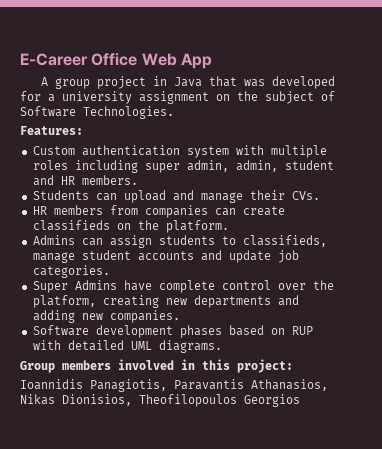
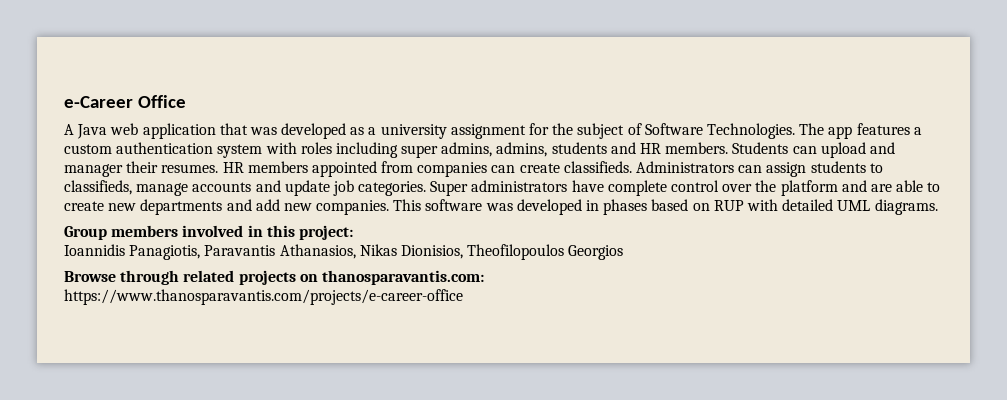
- E-Career Office Web App
+ e-Career Office
- A group project in Java that was developed for a university assignment on the subject of Software Technologies.
- Features:
- Custom authentication system with multiple roles including super admin, admin, student and HR members.
- Students can upload and manage their CVs.
- HR members from companies can create classifieds on the platform.
- Admins can assign students to classifieds, manage student accounts and update job categories.
- Super Admins have complete control over the platform, creating new departments and adding new companies.
- Software development phases based on RUP with detailed UML diagrams.
+ A Java web application that was developed as a university assignment for the subject of Software Technologies. The app features a custom authentication system with roles including super admins, admins, students and HR members. Students can upload and manager their resumes. HR members appointed from companies can create classifieds. Administrators can assign students to classifieds, manage accounts and update job categories. Super administrators have complete control over the platform and are able to create new departments and add new companies. This software was developed in phases based on RUP with detailed UML diagrams.
+ Browse through related projects on thanosparavantis.com:
+ https://www.thanosparavantis.com/projects/e-career-office

